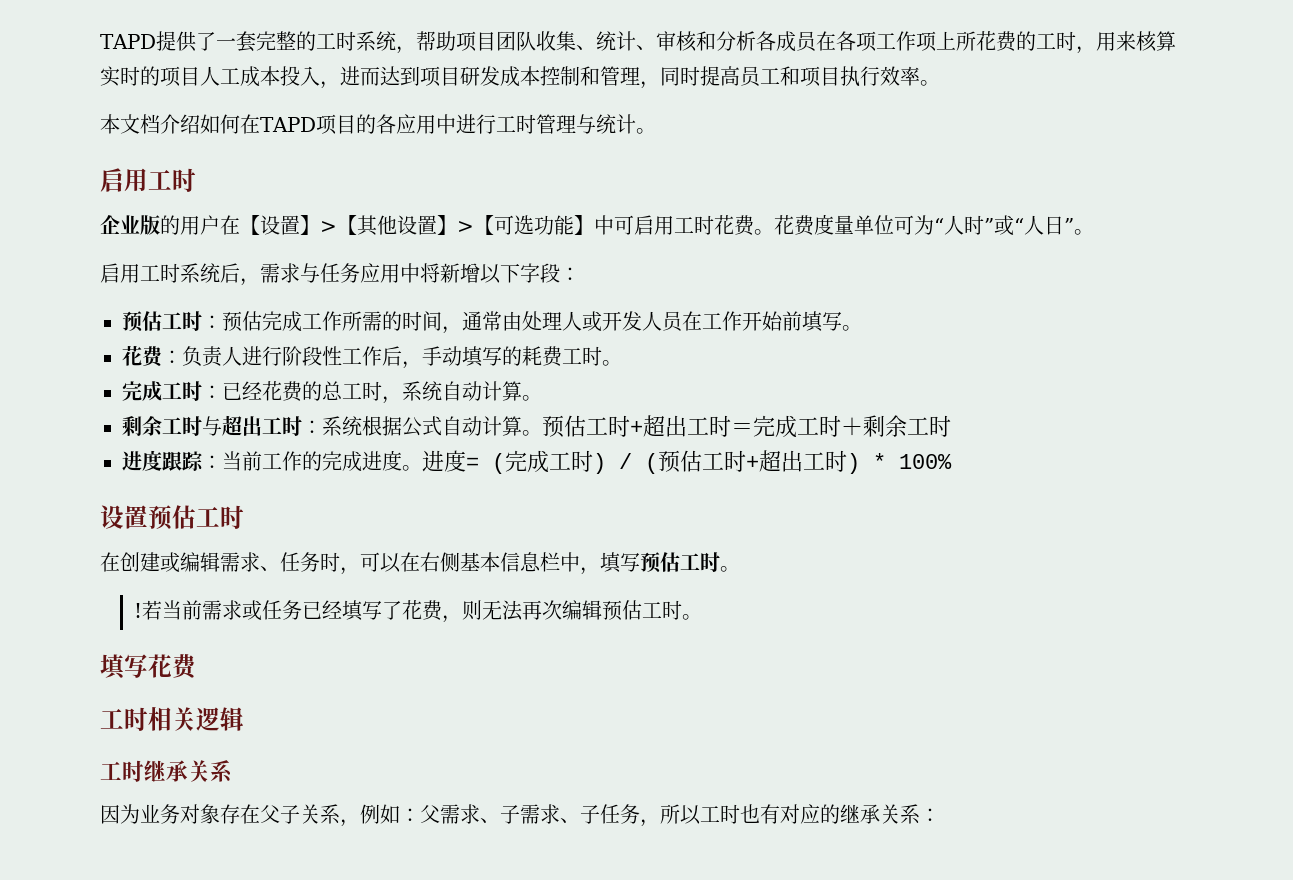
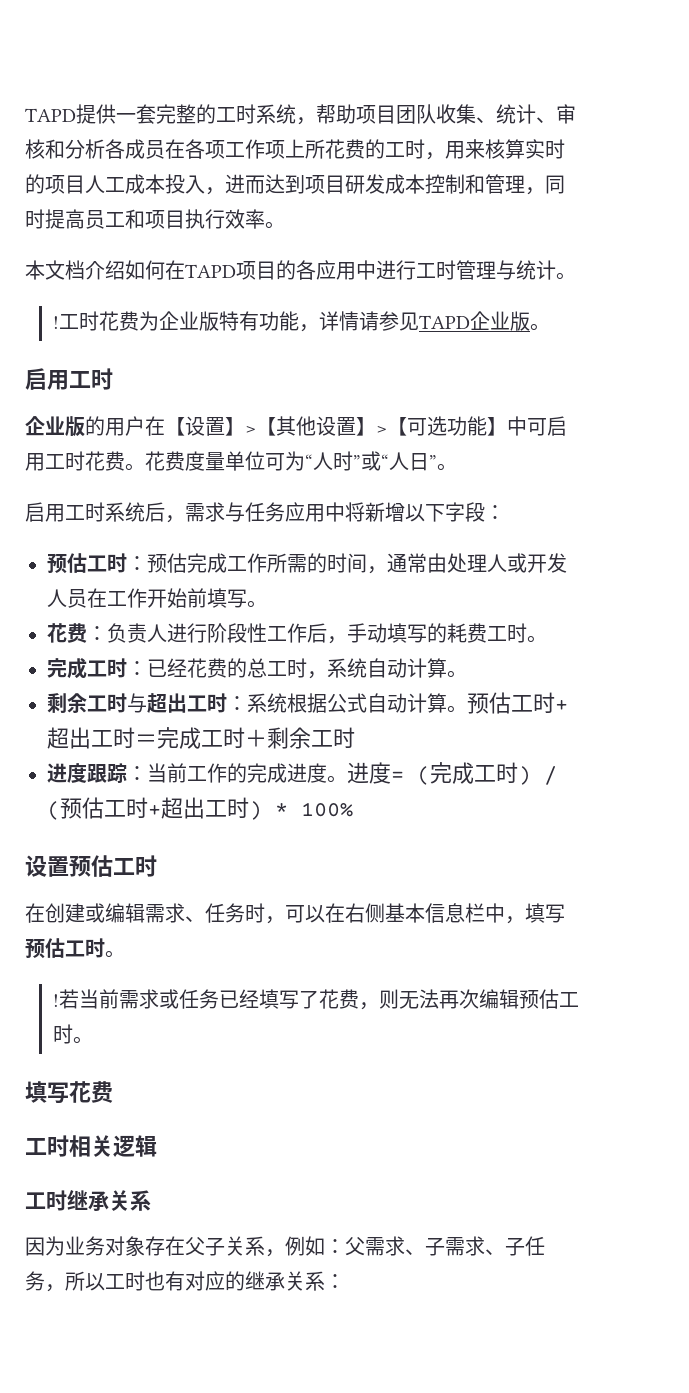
- TAPD提供了一套完整的工时系统，帮助项目团队收集、统计、审核和分析各成员在各项工作项上所花费的工时，用来核算实时的项目人工成本投入，进而达到项目研发成本控制和管理，同时提高员工和项目执行效率。
+ TAPD提供一套完整的工时系统，帮助项目团队收集、统计、审核和分析各成员在各项工作项上所花费的工时，用来核算实时的项目人工成本投入，进而达到项目研发成本控制和管理，同时提高员工和项目执行效率。
+ !工时花费为企业版特有功能，详情请参见TAPD企业版。

